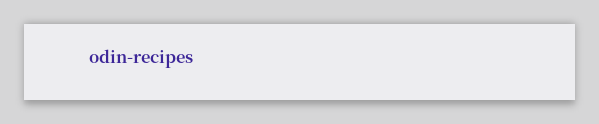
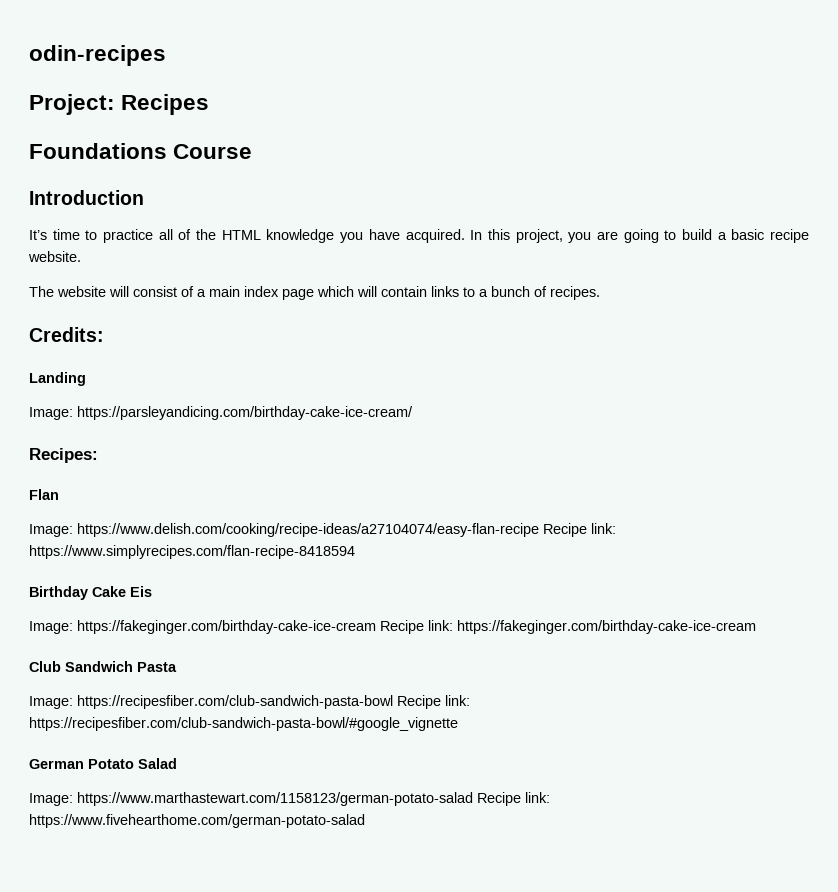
+ Project: Recipes
+ Foundations Course
+ Introduction
+ It’s time to practice all of the HTML knowledge you have acquired. In this project, you are going to build a basic recipe website.
+ The website will consist of a main index page which will contain links to a bunch of recipes.
+ Credits:
+ Landing
+ Image: https://parsleyandicing.com/birthday-cake-ice-cream/
+ Recipes:
+ Flan
+ Image: https://www.delish.com/cooking/recipe-ideas/a27104074/easy-flan-recipe Recipe link: https://www.simplyrecipes.com/flan-recipe-8418594
+ Birthday Cake Eis
+ Image: https://fakeginger.com/birthday-cake-ice-cream Recipe link: https://fakeginger.com/birthday-cake-ice-cream
+ Club Sandwich Pasta
+ Image: https://recipesfiber.com/club-sandwich-pasta-bowl Recipe link: https://recipesfiber.com/club-sandwich-pasta-bowl/#google_vignette
+ German Potato Salad
+ Image: https://www.marthastewart.com/1158123/german-potato-salad Recipe link: https://www.fivehearthome.com/german-potato-salad

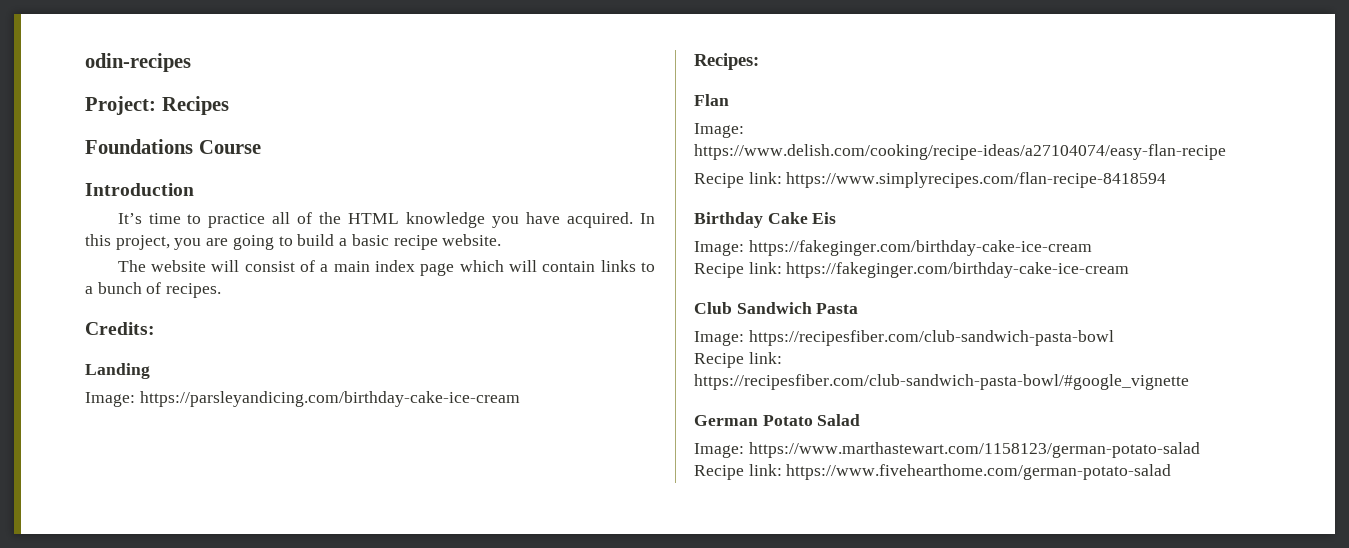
- Image: https://parsleyandicing.com/birthday-cake-ice-cream/
+ Image: https://parsleyandicing.com/birthday-cake-ice-cream
- Image: https://www.delish.com/cooking/recipe-ideas/a27104074/easy-flan-recipe Recipe link: https://www.simplyrecipes.com/flan-recipe-8418594
+ Image: https://www.delish.com/cooking/recipe-ideas/a27104074/easy-flan-recipe
+ Recipe link: https://www.simplyrecipes.com/flan-recipe-8418594
- Image: https://fakeginger.com/birthday-cake-ice-cream Recipe link: https://fakeginger.com/birthday-cake-ice-cream
+ Image: https://fakeginger.com/birthday-cake-ice-cream
+ Recipe link: https://fakeginger.com/birthday-cake-ice-cream
- Image: https://recipesfiber.com/club-sandwich-pasta-bowl Recipe link: https://recipesfiber.com/club-sandwich-pasta-bowl/#google_vignette
+ Image: https://recipesfiber.com/club-sandwich-pasta-bowl
+ Recipe link: https://recipesfiber.com/club-sandwich-pasta-bowl/#google_vignette
- Image: https://www.marthastewart.com/1158123/german-potato-salad Recipe link: https://www.fivehearthome.com/german-potato-salad
+ Image: https://www.marthastewart.com/1158123/german-potato-salad
+ Recipe link: https://www.fivehearthome.com/german-potato-salad

